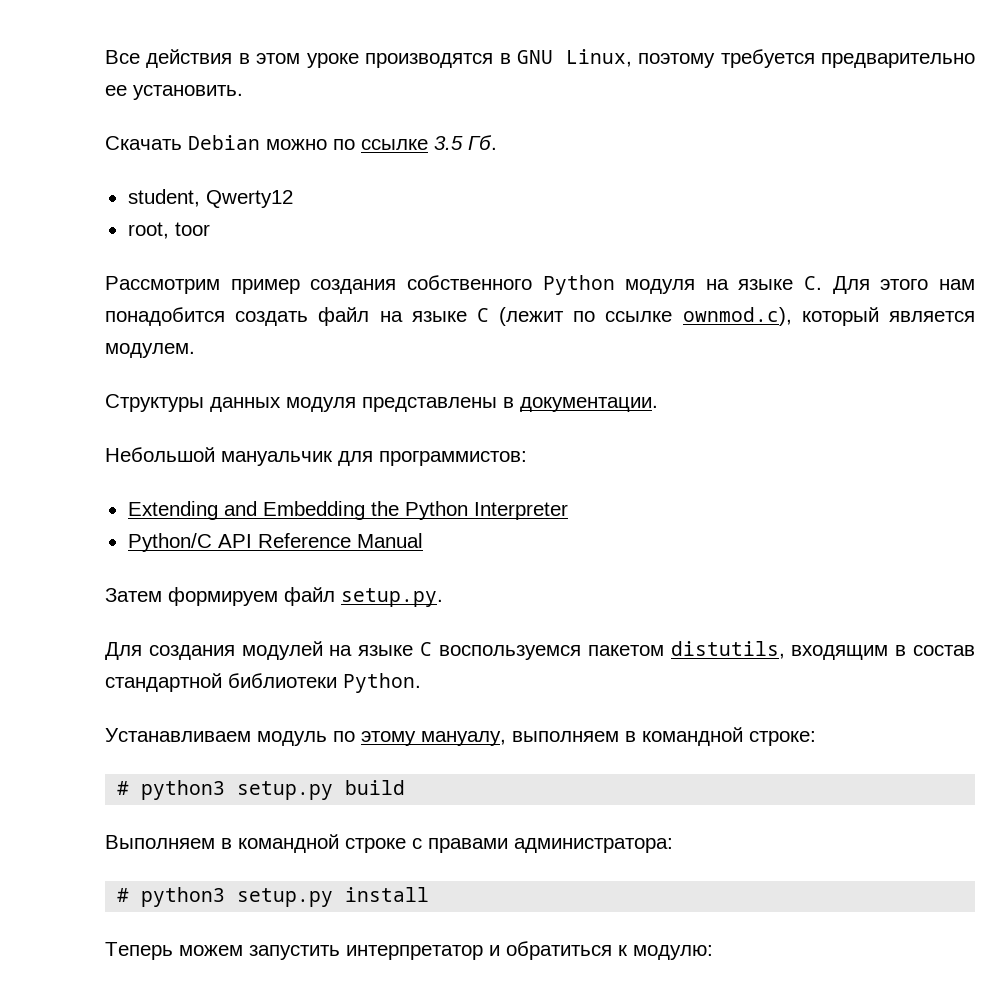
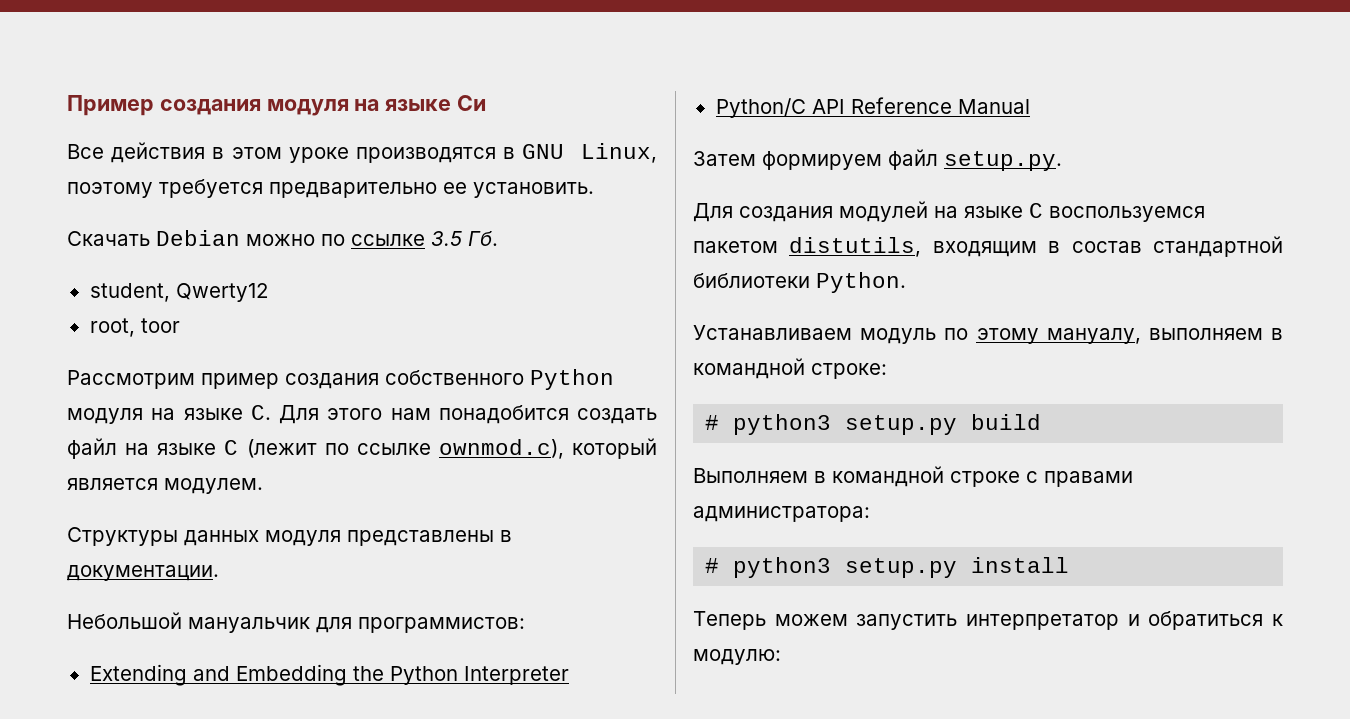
+ Пример создания модуля на языке Си

